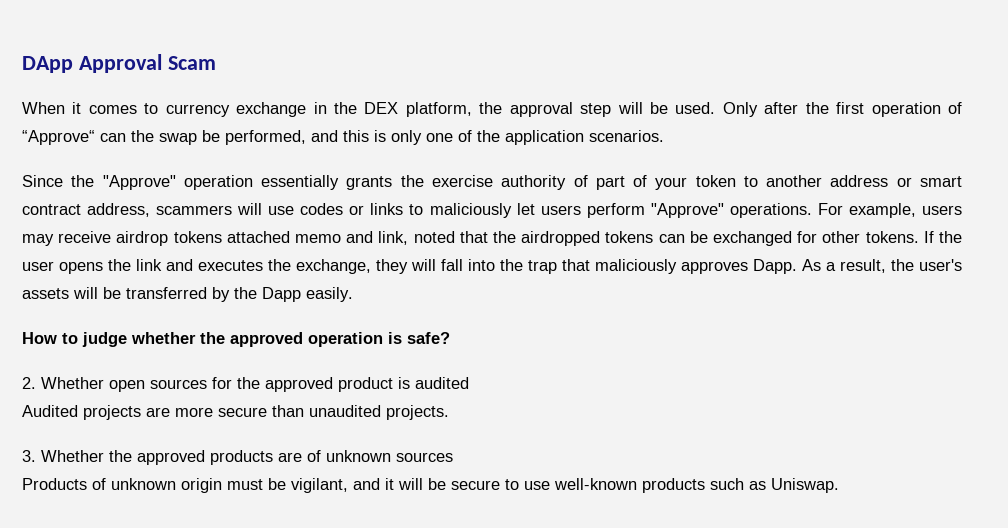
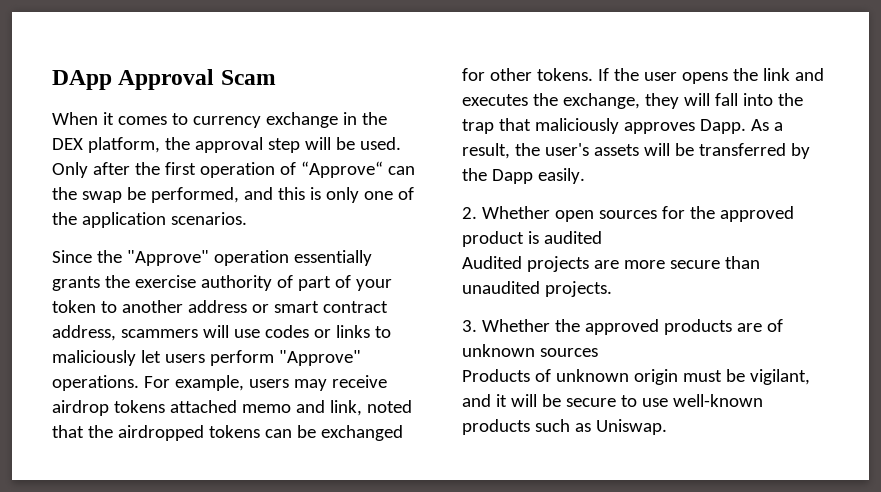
- How to judge whether the approved operation is safe?

